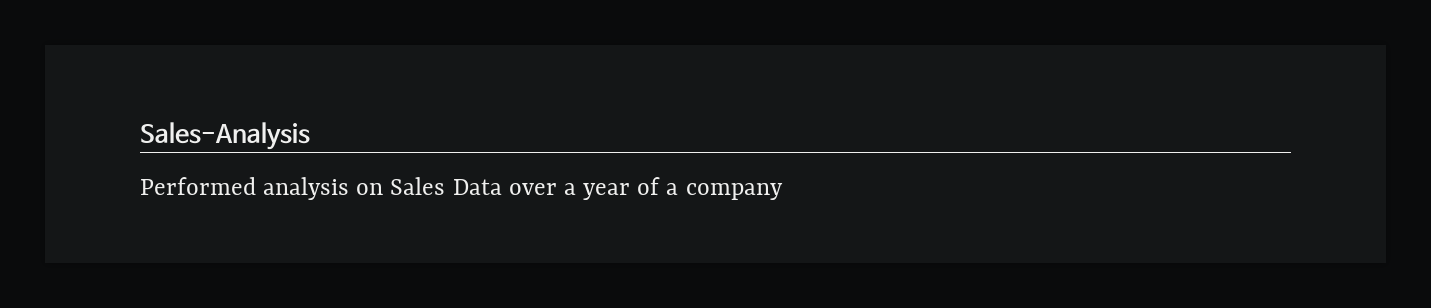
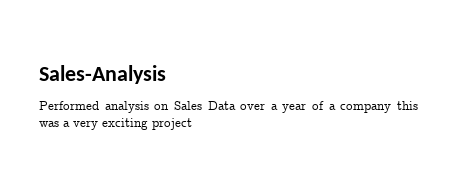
- Performed analysis on Sales Data over a year of a company
+ Performed analysis on Sales Data over a year of a company this was a very exciting project

